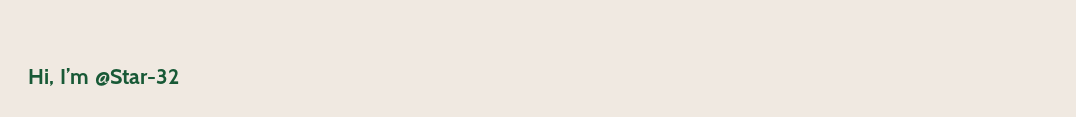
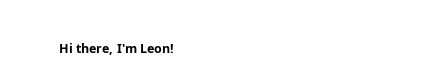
- Hi, I’m @Star-32
+ Hi there, I'm Leon!

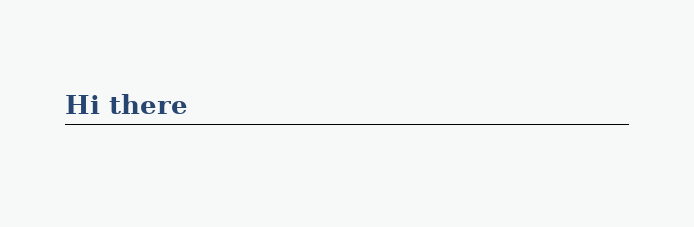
- Hi there, I'm Leon!
+ Hi there

